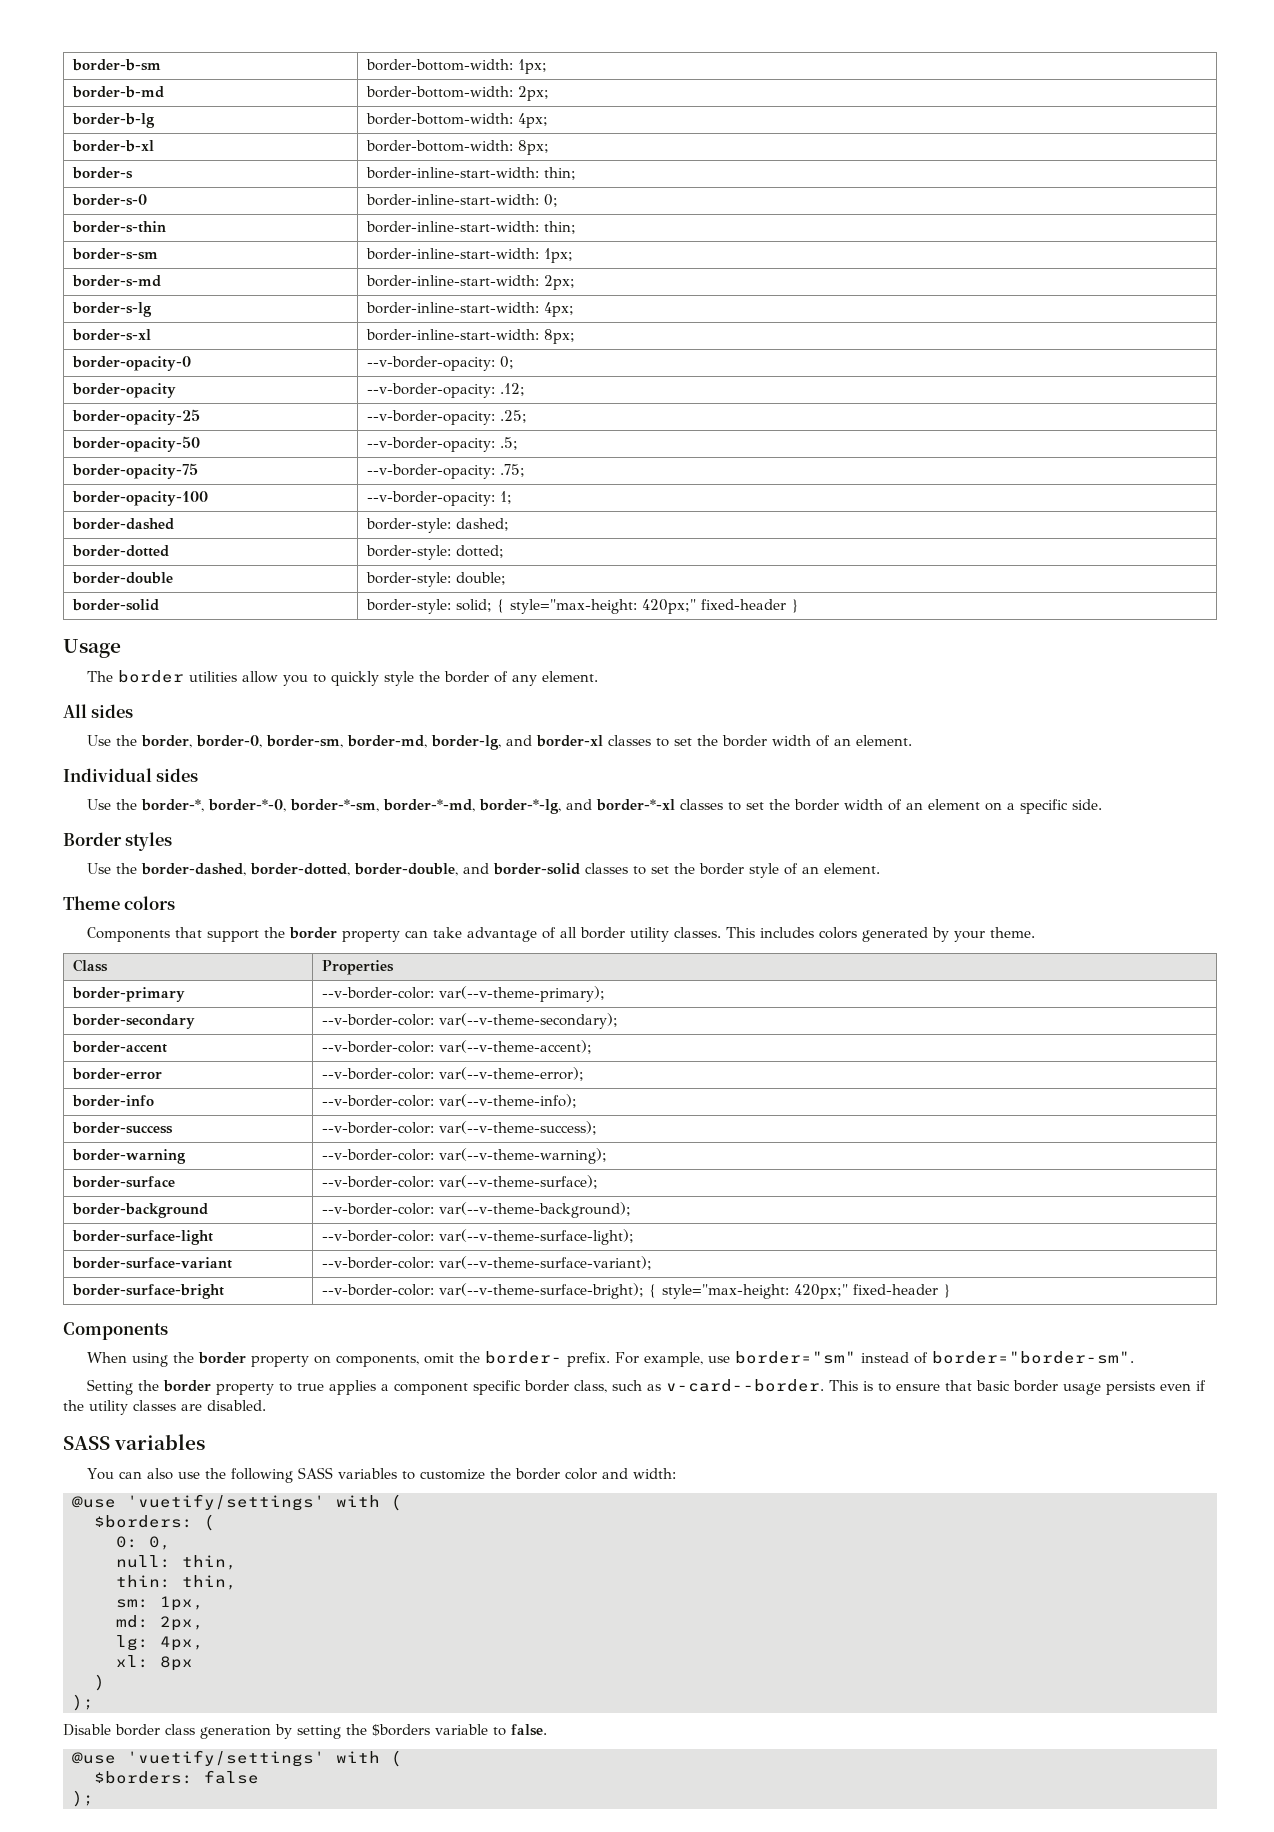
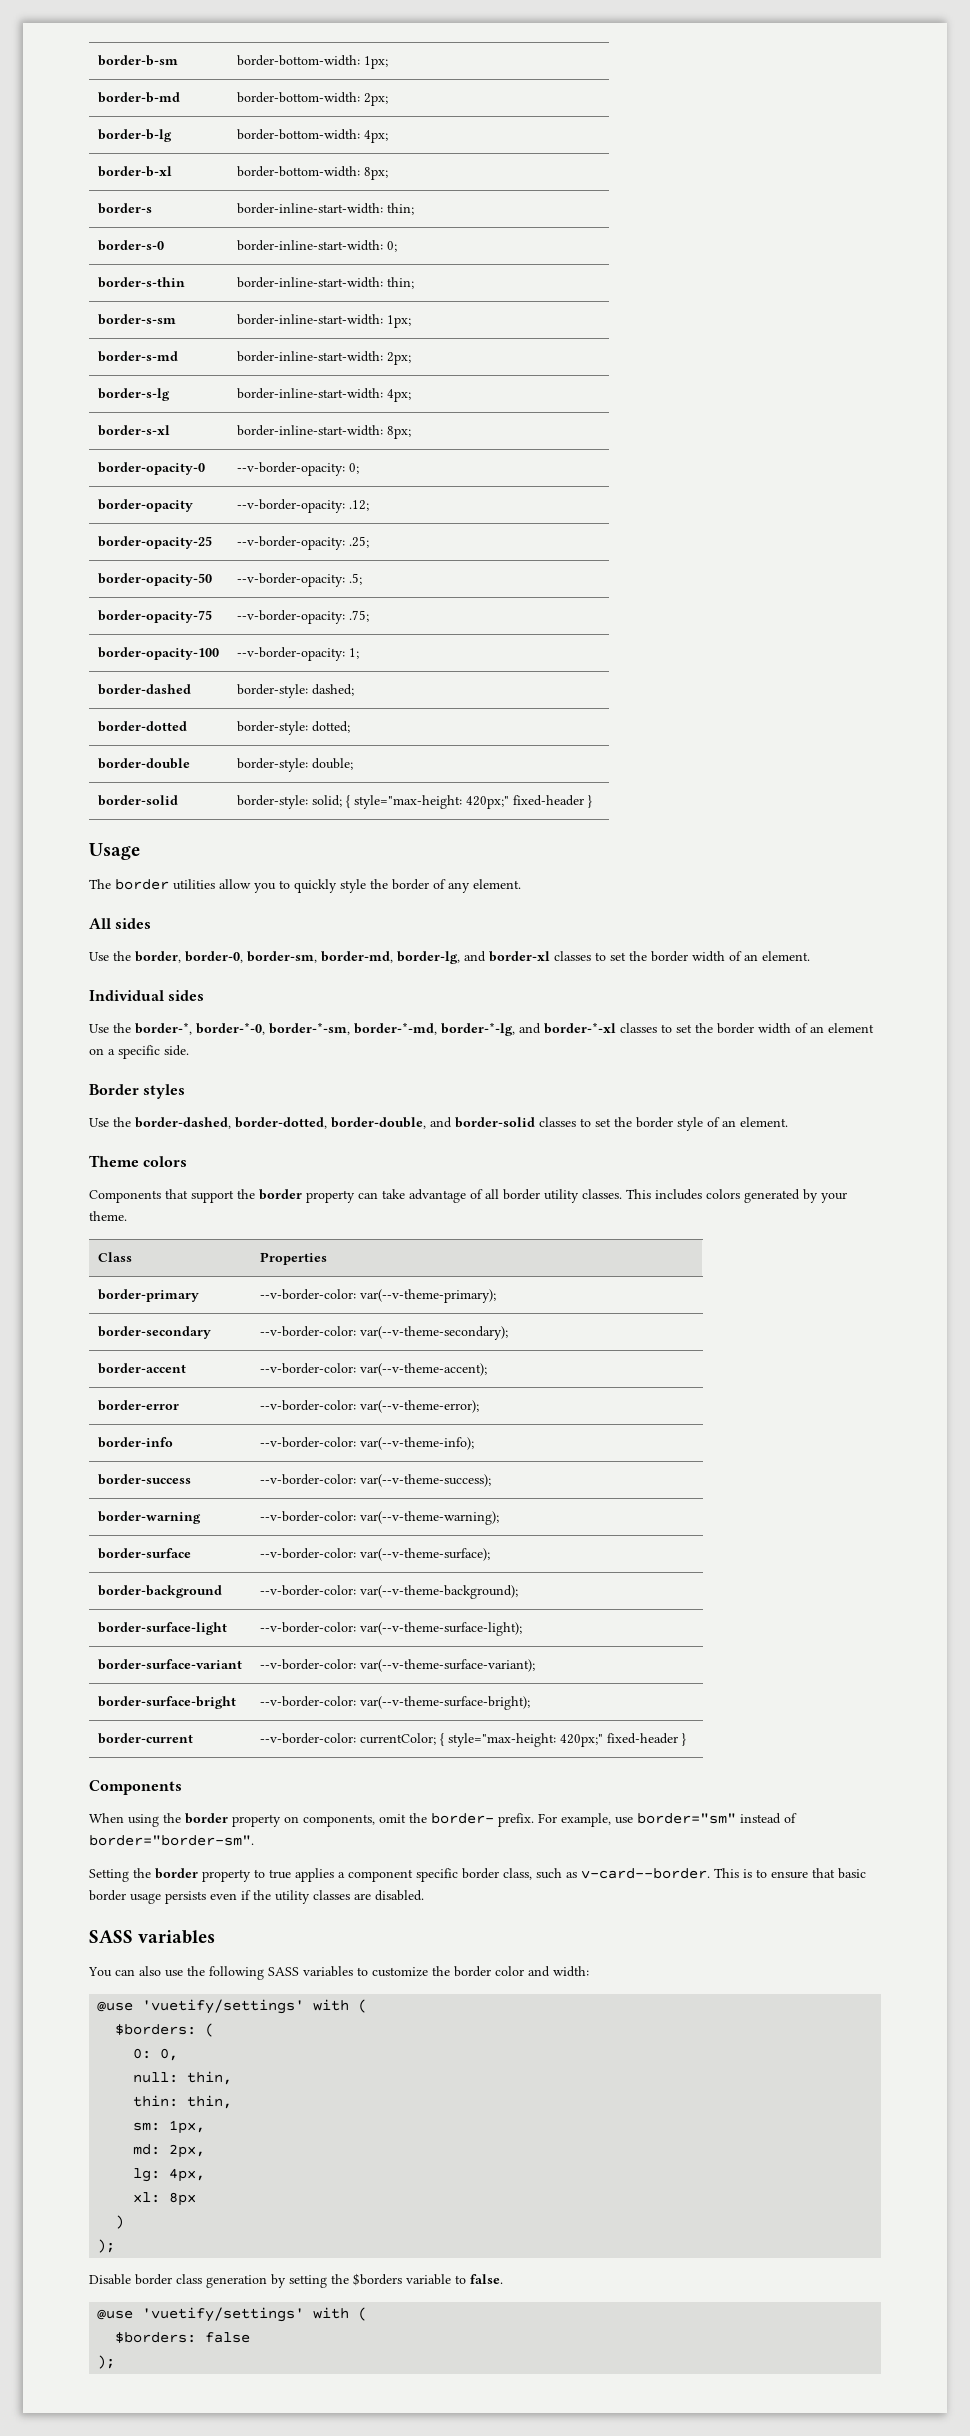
- border-surface-bright | --v-border-color: var(--v-theme-surface-bright); { style="max-height: 420px;" fixed-header }
+ border-surface-bright | --v-border-color: var(--v-theme-surface-bright);
+ border-current | --v-border-color: currentColor; { style="max-height: 420px;" fixed-header }

